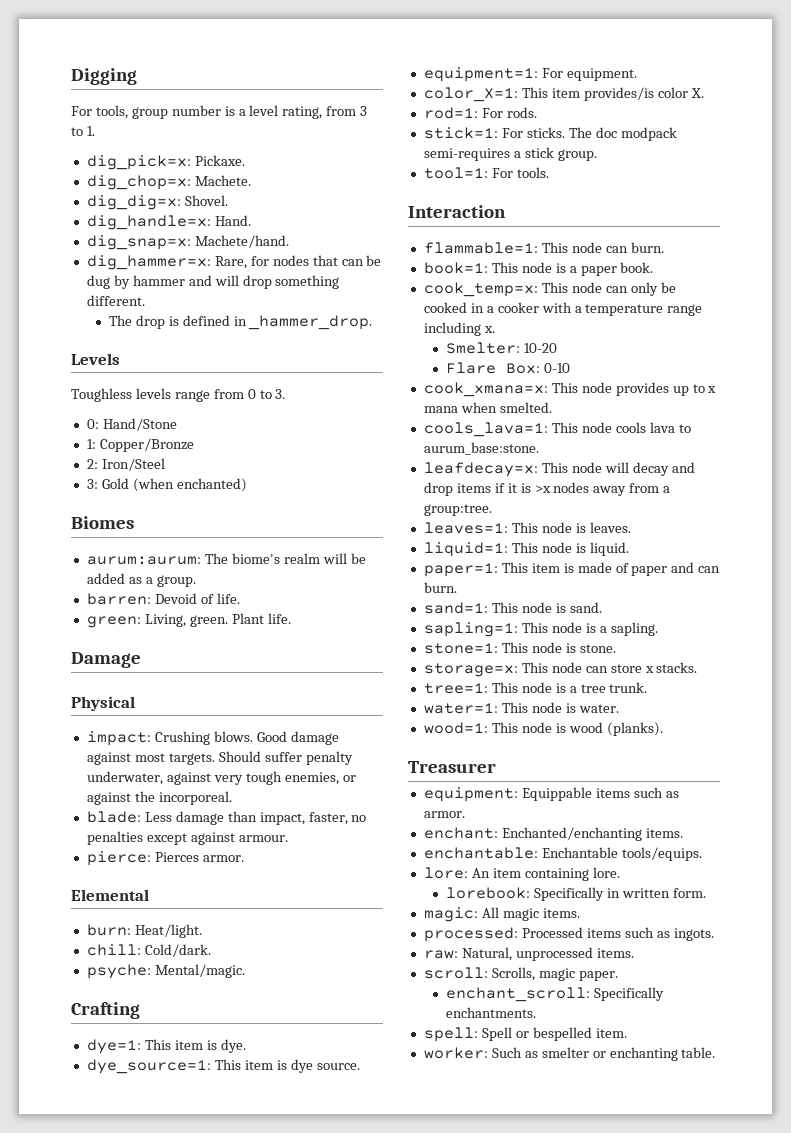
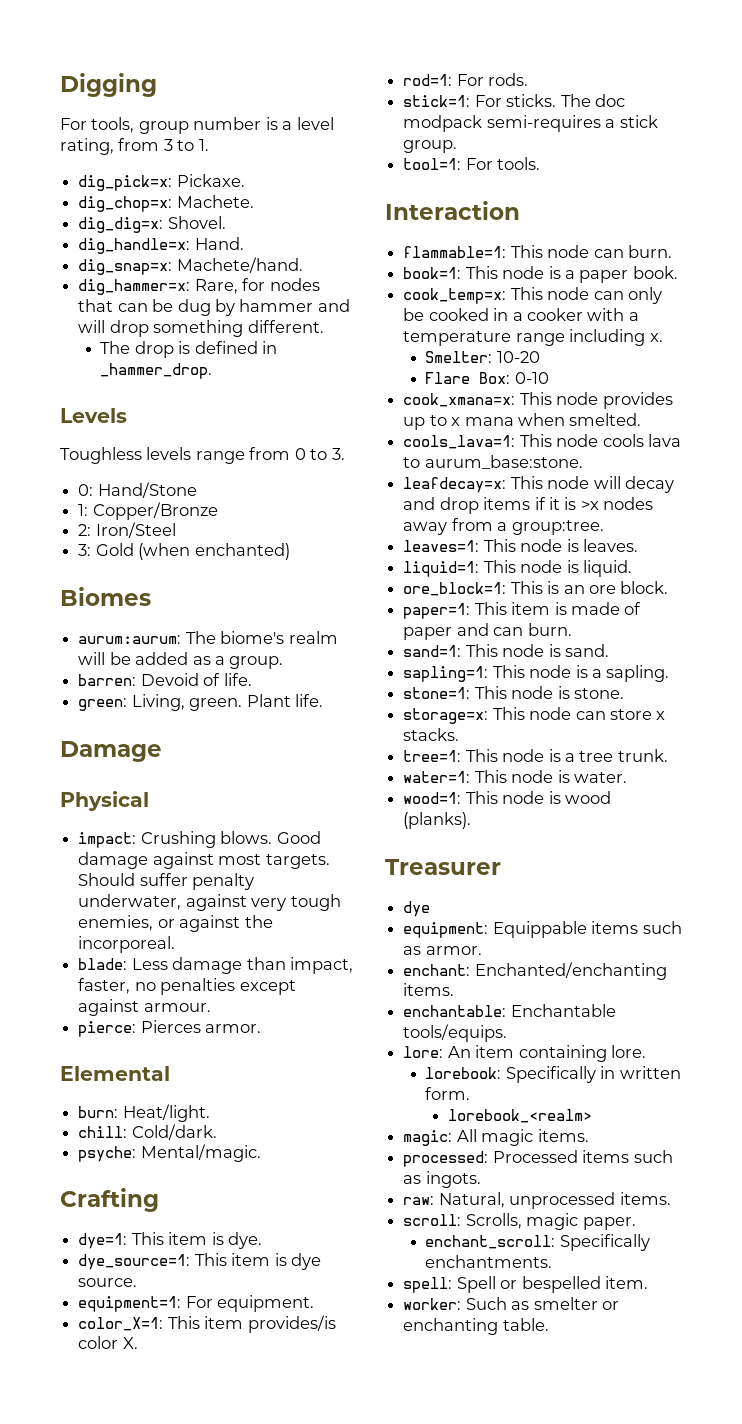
+ ore_block=1: This is an ore block.
  Treasurer
+ dye
+ lorebook_<realm>

